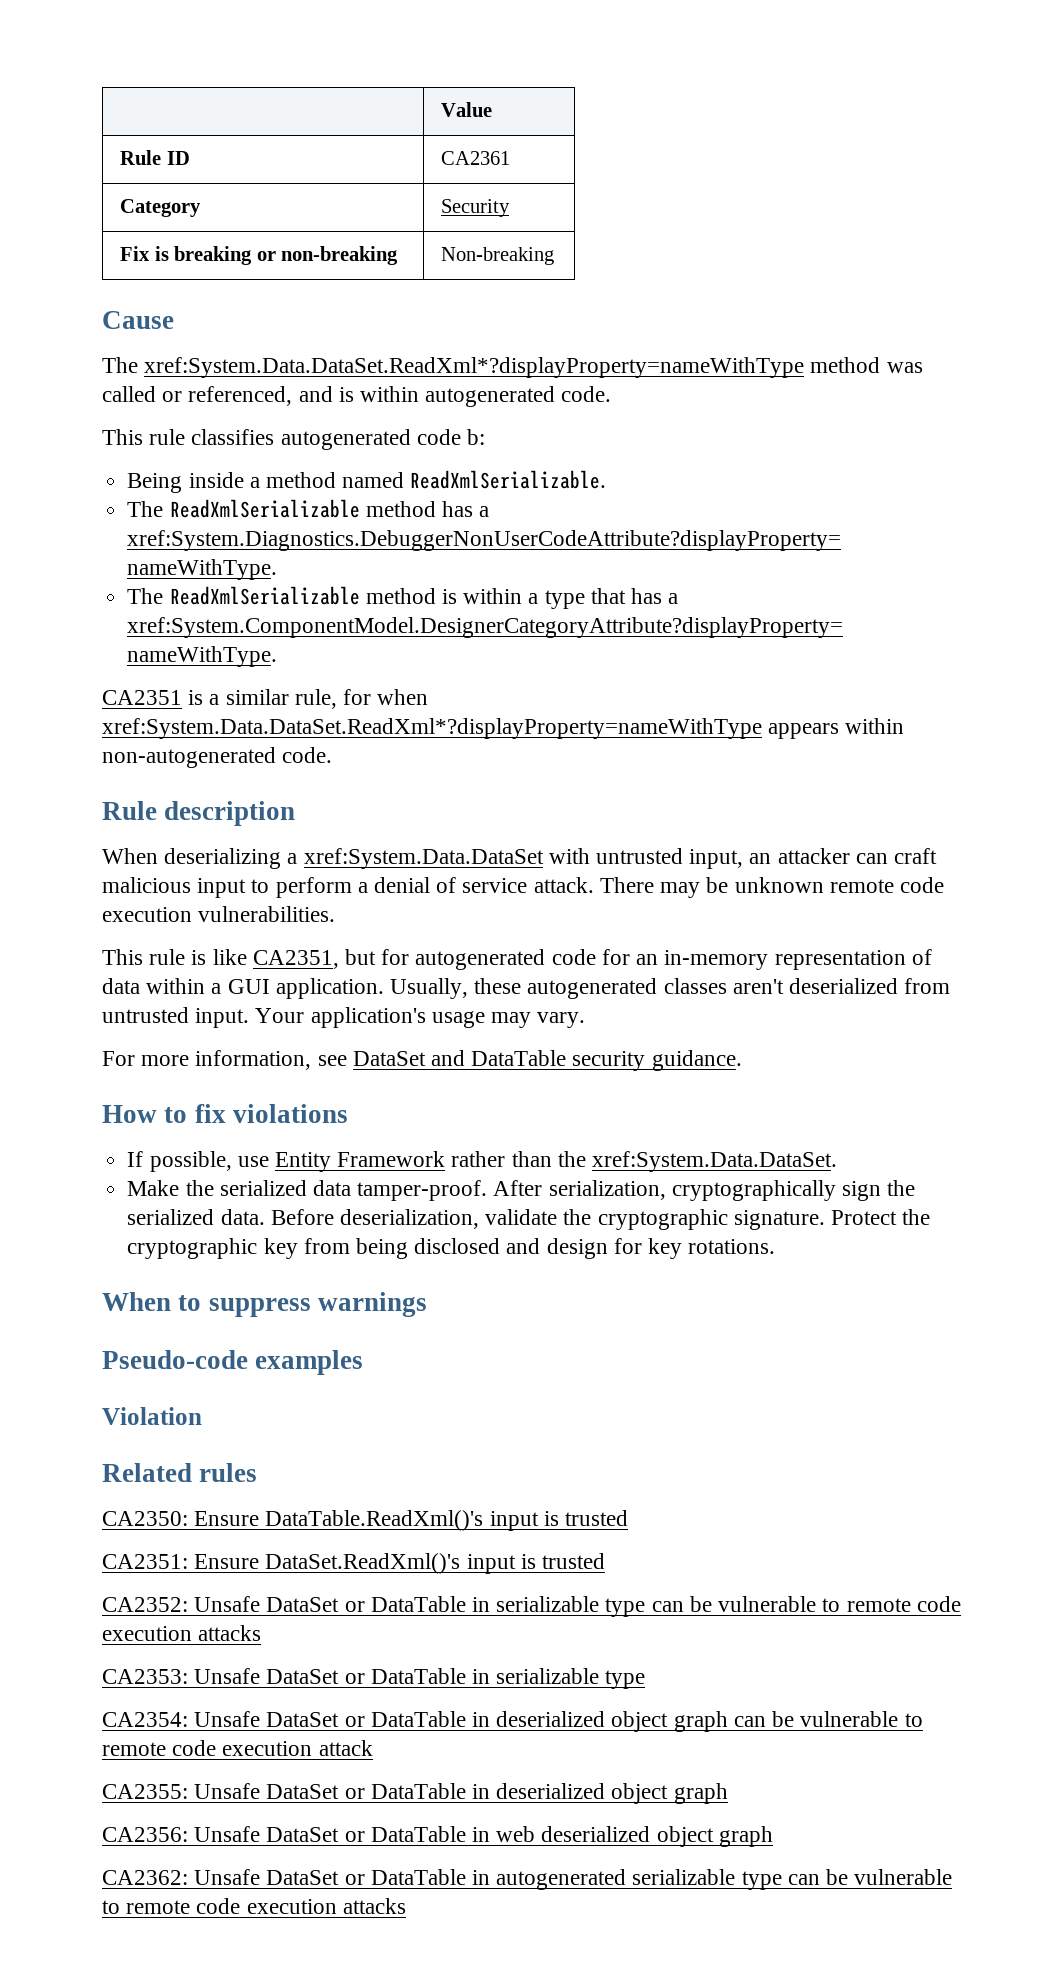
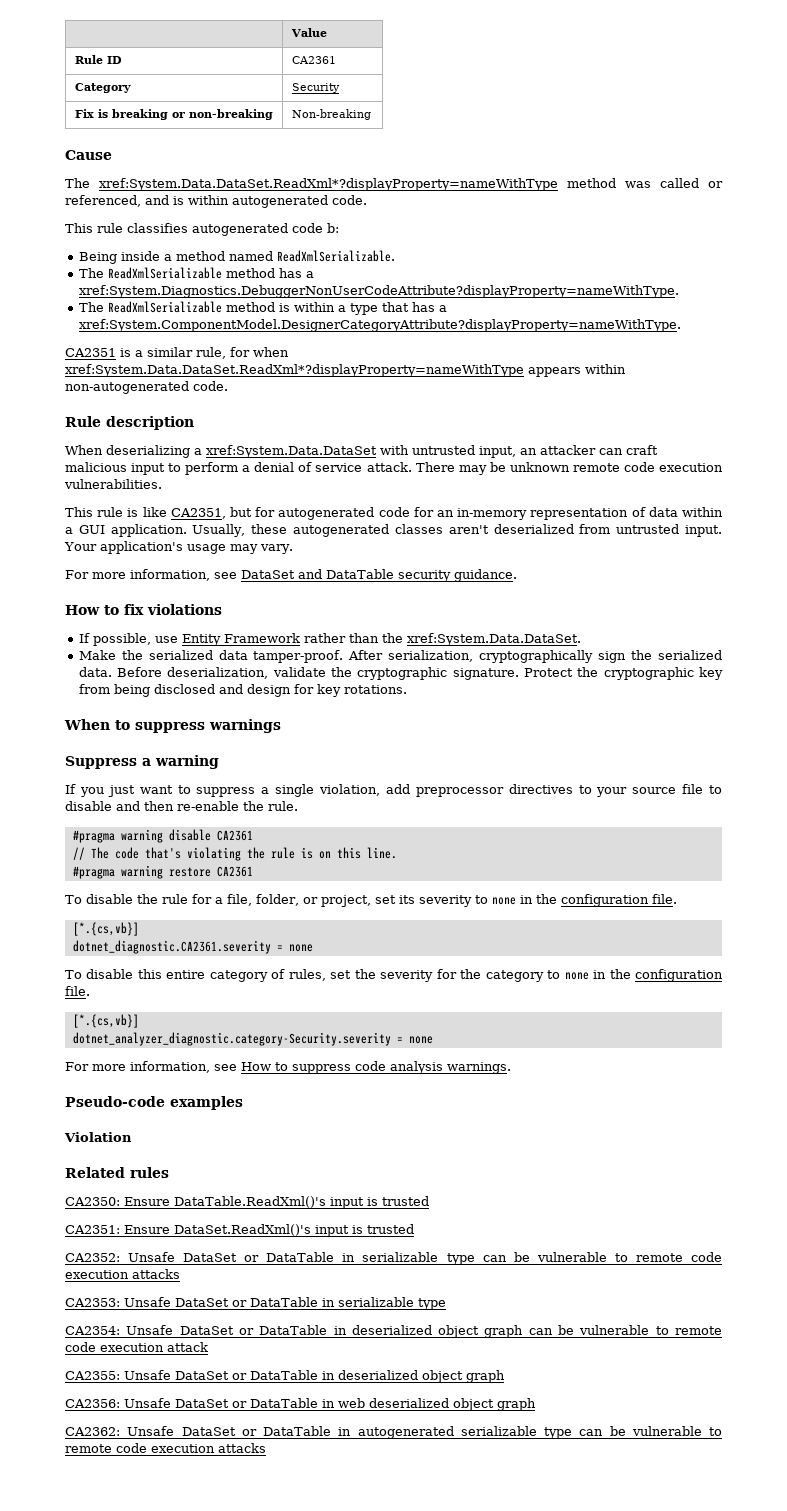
+ Suppress a warning
+ If you just want to suppress a single violation, add preprocessor directives to your source file to disable and then re-enable the rule.
+ #pragma warning disable CA2361
+ // The code that's violating the rule is on this line.
+ #pragma warning restore CA2361
+ To disable the rule for a file, folder, or project, set its severity to none in the configuration file.
+ [*.{cs,vb}]
+ dotnet_diagnostic.CA2361.severity = none
+ To disable this entire category of rules, set the severity for the category to none in the configuration file.
+ [*.{cs,vb}]
+ dotnet_analyzer_diagnostic.category-Security.severity = none
+ For more information, see How to suppress code analysis warnings.

